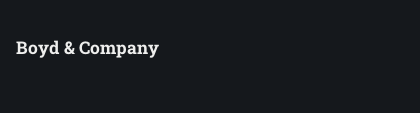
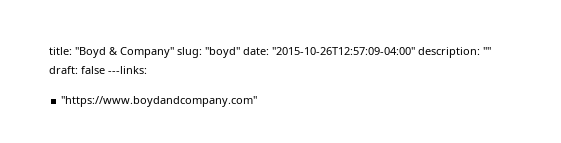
- Boyd & Company
+ title: "Boyd & Company" slug: "boyd" date: "2015-10-26T12:57:09-04:00" description: "" draft: false ---links:
+ "https://www.boydandcompany.com"

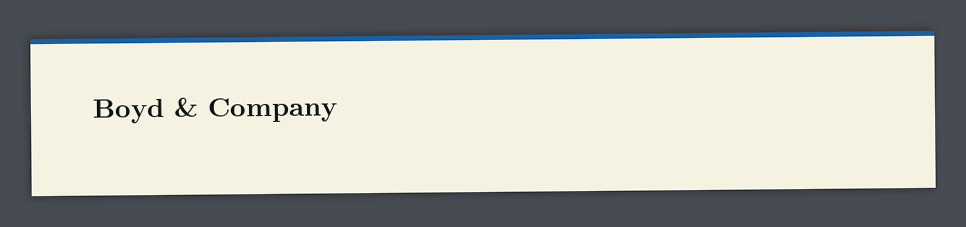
- title: "Boyd & Company" slug: "boyd" date: "2015-10-26T12:57:09-04:00" description: "" draft: false ---links:
- "https://www.boydandcompany.com"
+ Boyd & Company

